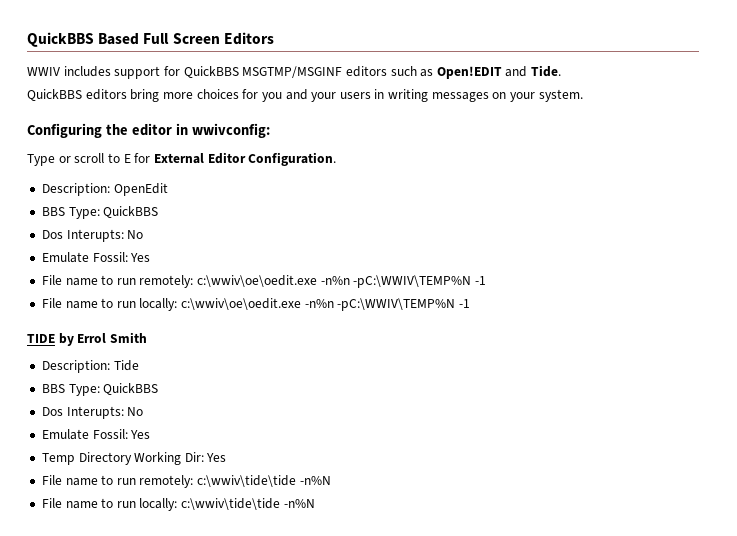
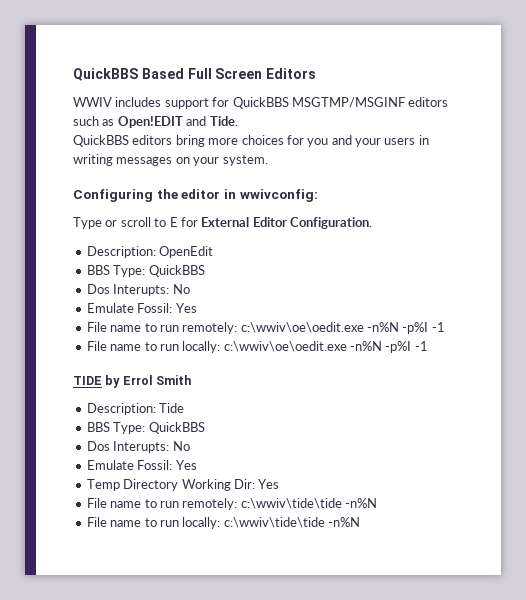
- File name to run remotely: c:\wwiv\oe\oedit.exe -n%n -pC:\WWIV\TEMP%N -1
+ File name to run remotely: c:\wwiv\oe\oedit.exe -n%N -p%I -1
- File name to run locally: c:\wwiv\oe\oedit.exe -n%n -pC:\WWIV\TEMP%N -1
+ File name to run locally: c:\wwiv\oe\oedit.exe -n%N -p%I -1

